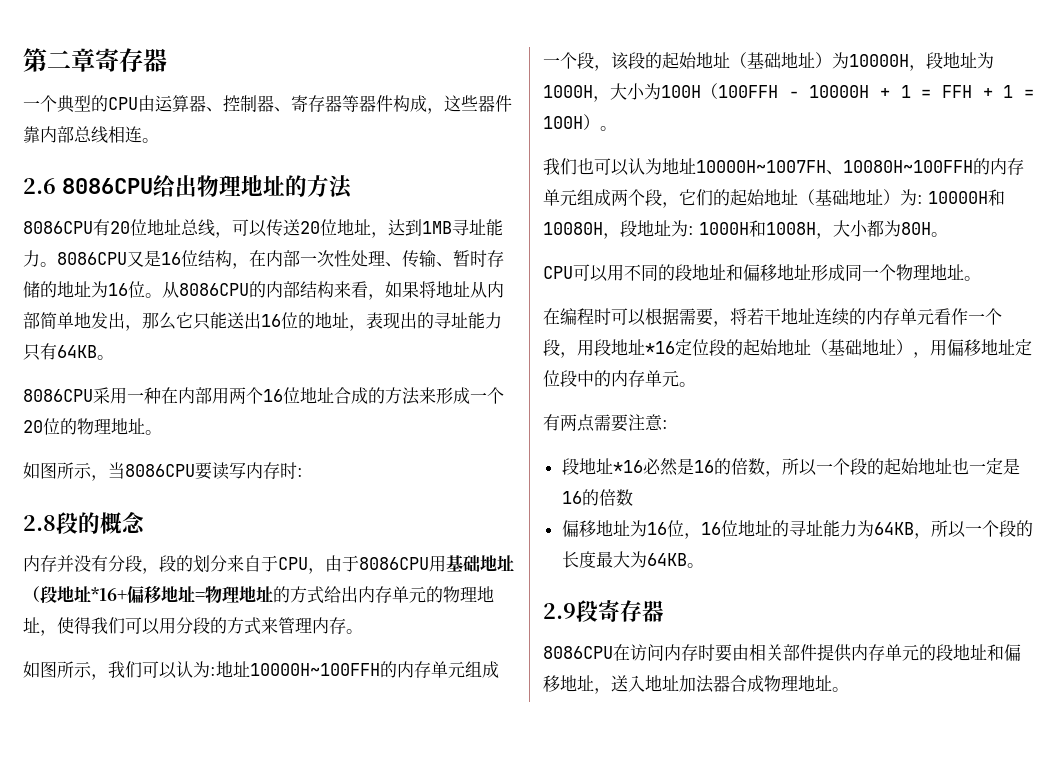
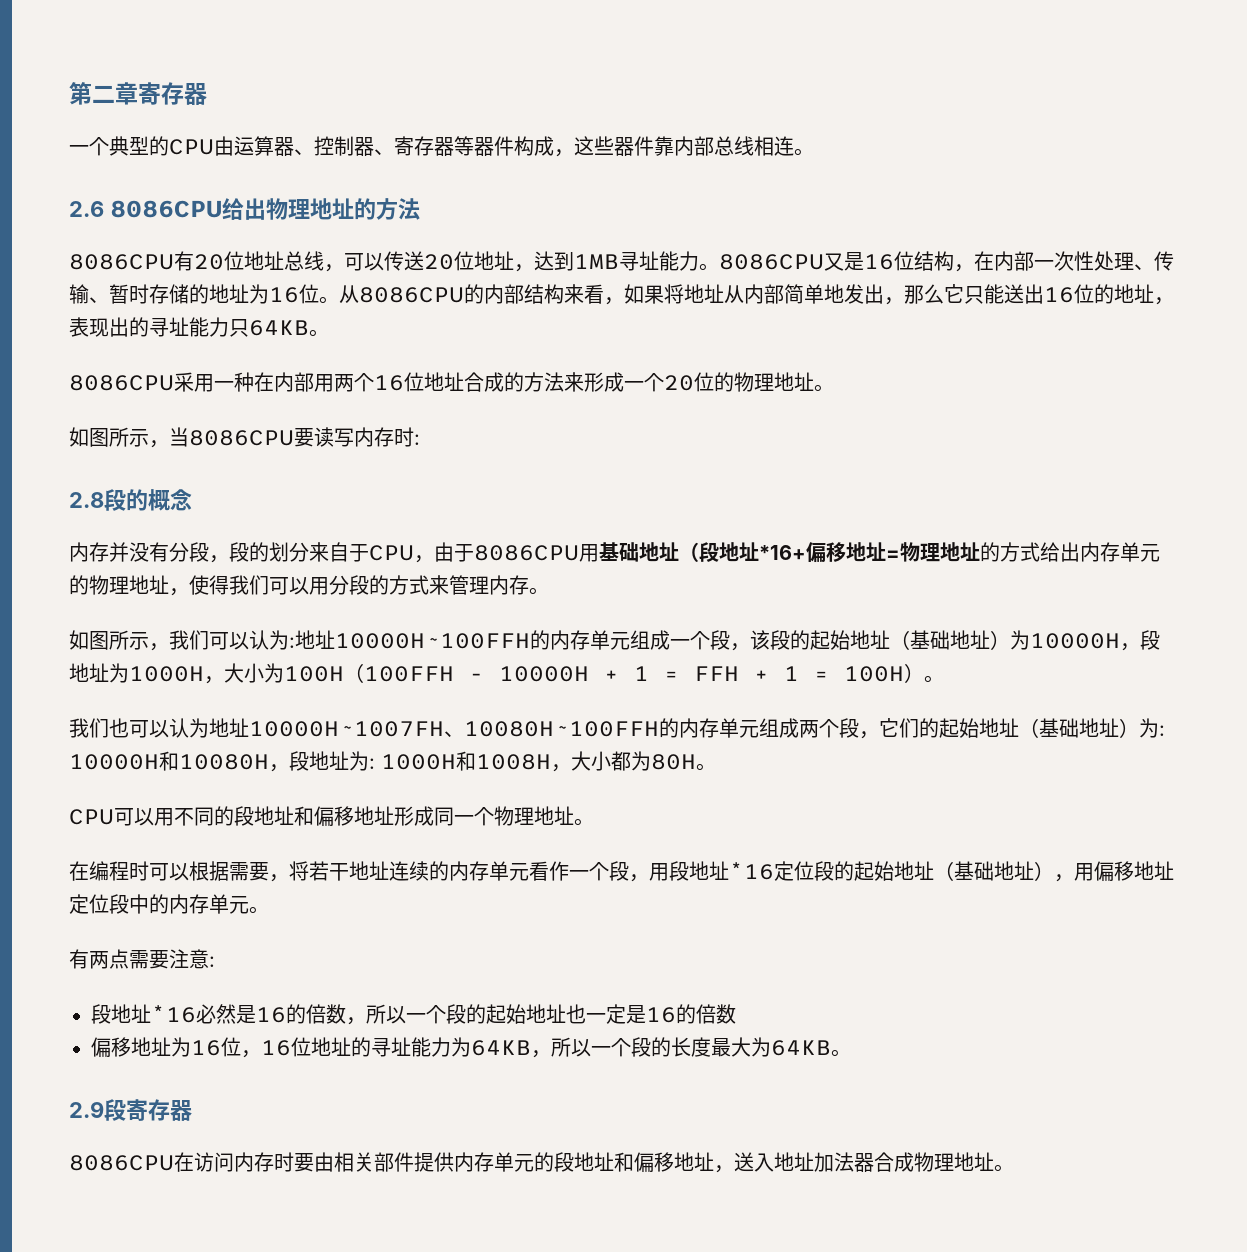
- 从8086CPU的内部结构来看，如果将地址从内部简单地发出，那么它只能送出16位的地址，表现出的寻址能力只有64KB。
+ 从8086CPU的内部结构来看，如果将地址从内部简单地发出，那么它只能送出16位的地址，表现出的寻址能力只64KB。

